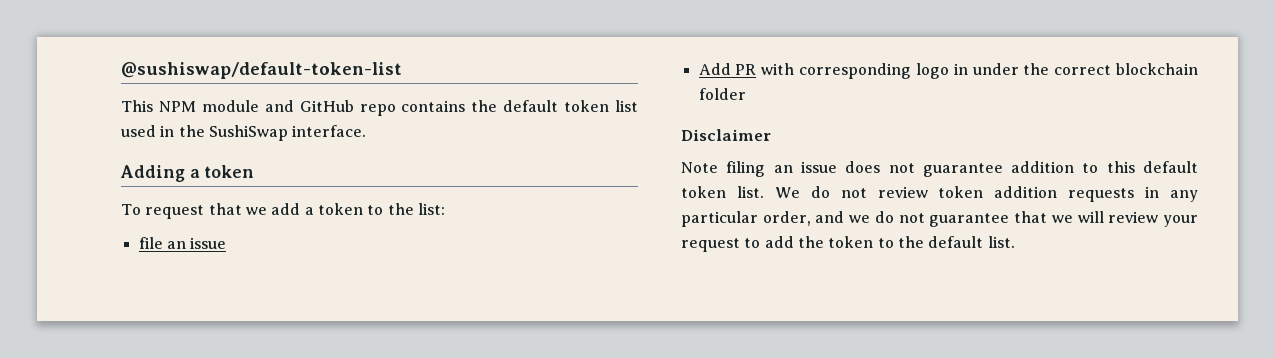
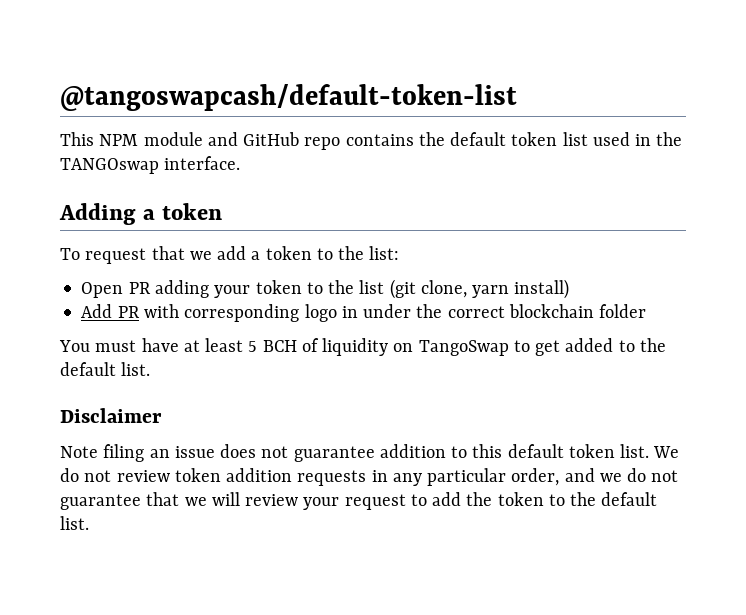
- @sushiswap/default-token-list
+ @tangoswapcash/default-token-list
- This NPM module and GitHub repo contains the default token list used in the SushiSwap interface.
+ This NPM module and GitHub repo contains the default token list used in the TANGOswap interface.
- file an issue
+ Open PR adding your token to the list (git clone, yarn install)
+ You must have at least 5 BCH of liquidity on TangoSwap to get added to the default list.

